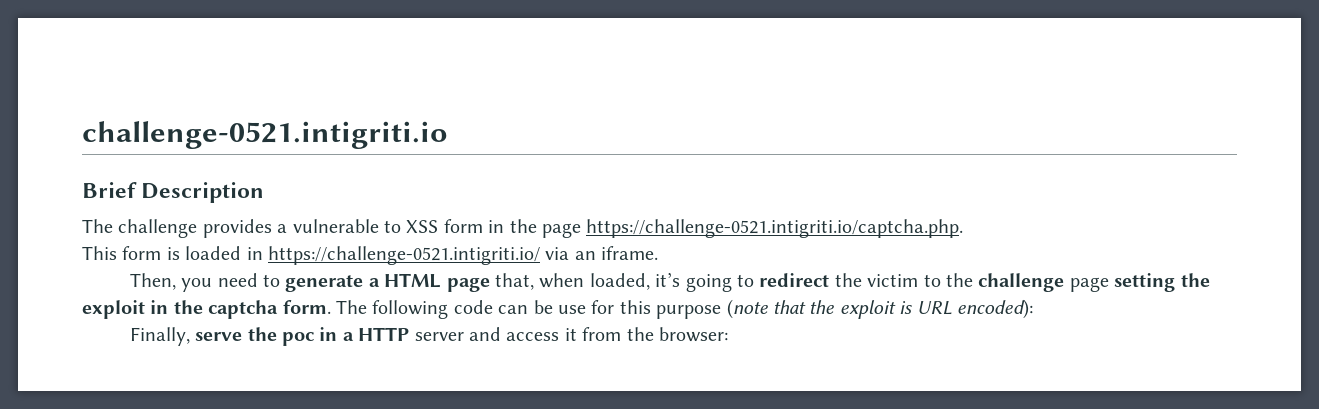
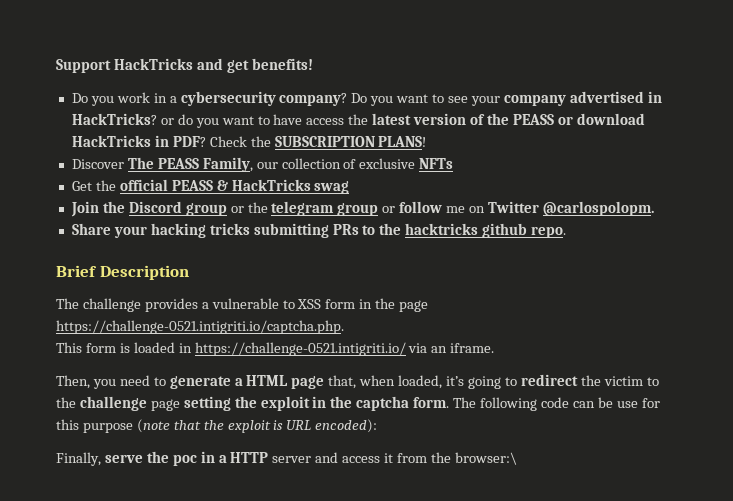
- challenge-0521.intigriti.io
+ Support HackTricks and get benefits!
+ Do you work in a cybersecurity company? Do you want to see your company advertised in HackTricks? or do you want to have access the latest version of the PEASS or download HackTricks in PDF? Check the SUBSCRIPTION PLANS!
+ Discover The PEASS Family, our collection of exclusive NFTs
+ Get the official PEASS & HackTricks swag
+ Join the Discord group or the telegram group or follow me on Twitter @carlospolopm.
+ Share your hacking tricks submitting PRs to the hacktricks github repo.
- Finally, serve the poc in a HTTP server and access it from the browser:
+ Finally, serve the poc in a HTTP server and access it from the browser:\

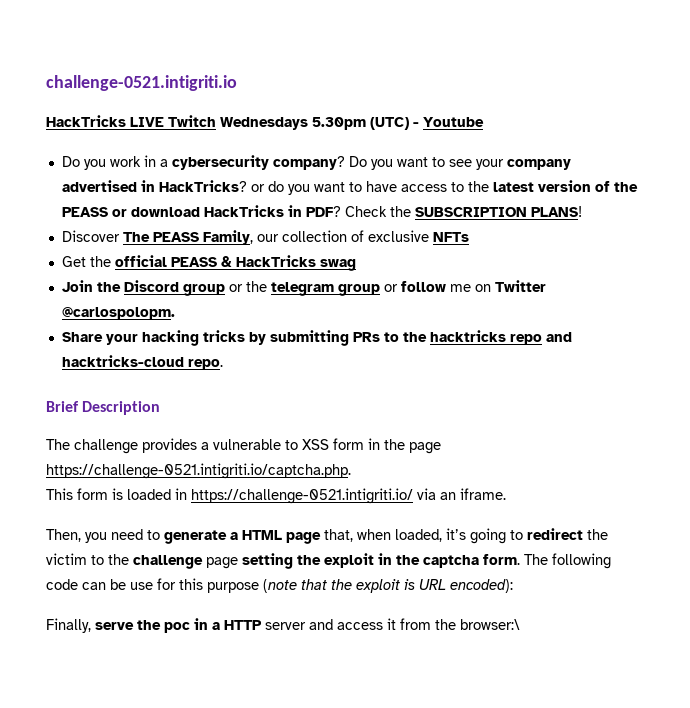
- Support HackTricks and get benefits!
+ challenge-0521.intigriti.io
+ HackTricks LIVE Twitch Wednesdays 5.30pm (UTC) - Youtube
- Do you want to see your company advertised in HackTricks? or do you want to have access the latest version of the PEASS or download HackTricks in PDF?
+ Do you want to see your company advertised in HackTricks? or do you want to have access to the latest version of the PEASS or download HackTricks in PDF?
- Share your hacking tricks submitting PRs to the hacktricks github repo.
+ Share your hacking tricks by submitting PRs to the hacktricks repo and hacktricks-cloud repo.

